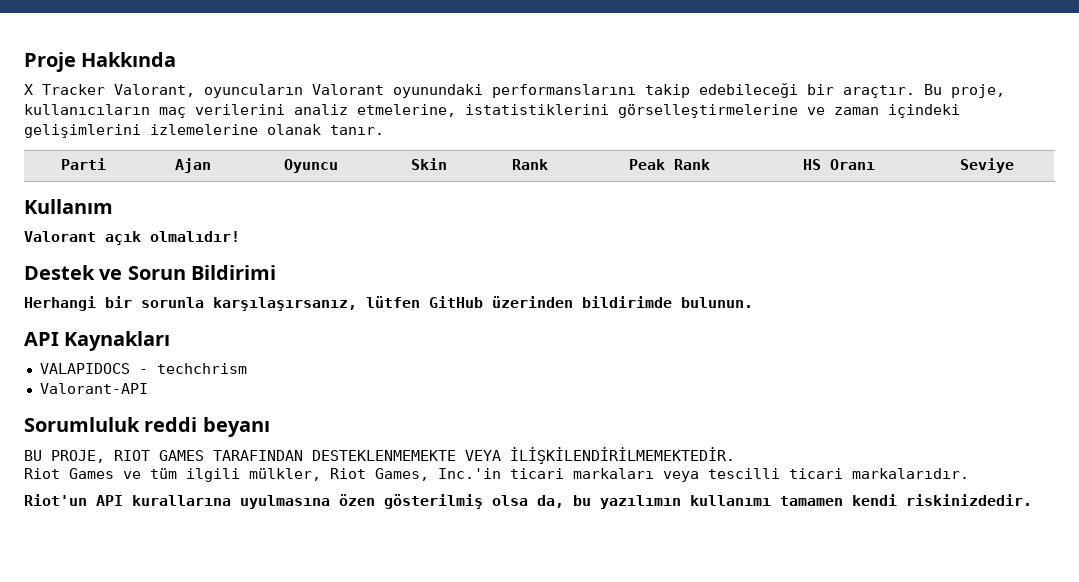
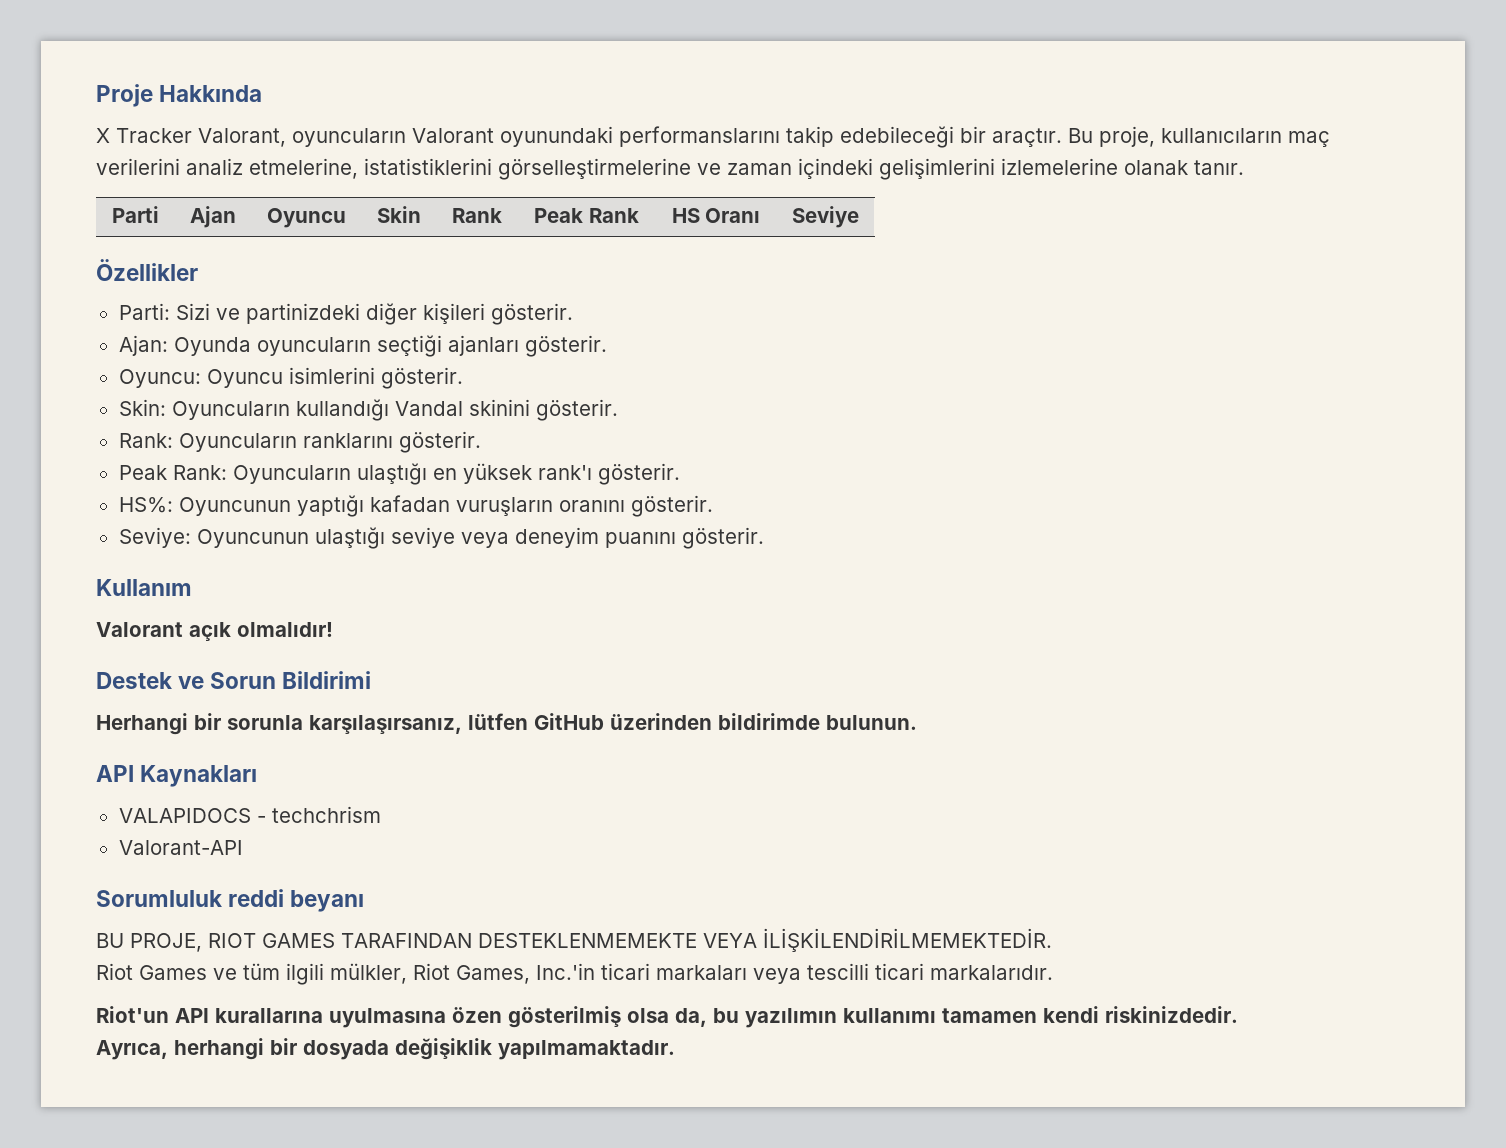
+ Özellikler
+ Parti: Sizi ve partinizdeki diğer kişileri gösterir.
+ Ajan: Oyunda oyuncuların seçtiği ajanları gösterir.
+ Oyuncu: Oyuncu isimlerini gösterir.
+ Skin: Oyuncuların kullandığı Vandal skinini gösterir.
+ Rank: Oyuncuların ranklarını gösterir.
+ Peak Rank: Oyuncuların ulaştığı en yüksek rank'ı gösterir.
+ HS%: Oyuncunun yaptığı kafadan vuruşların oranını gösterir.
+ Seviye: Oyuncunun ulaştığı seviye veya deneyim puanını gösterir.
+ Ayrıca, herhangi bir dosyada değişiklik yapılmamaktadır.

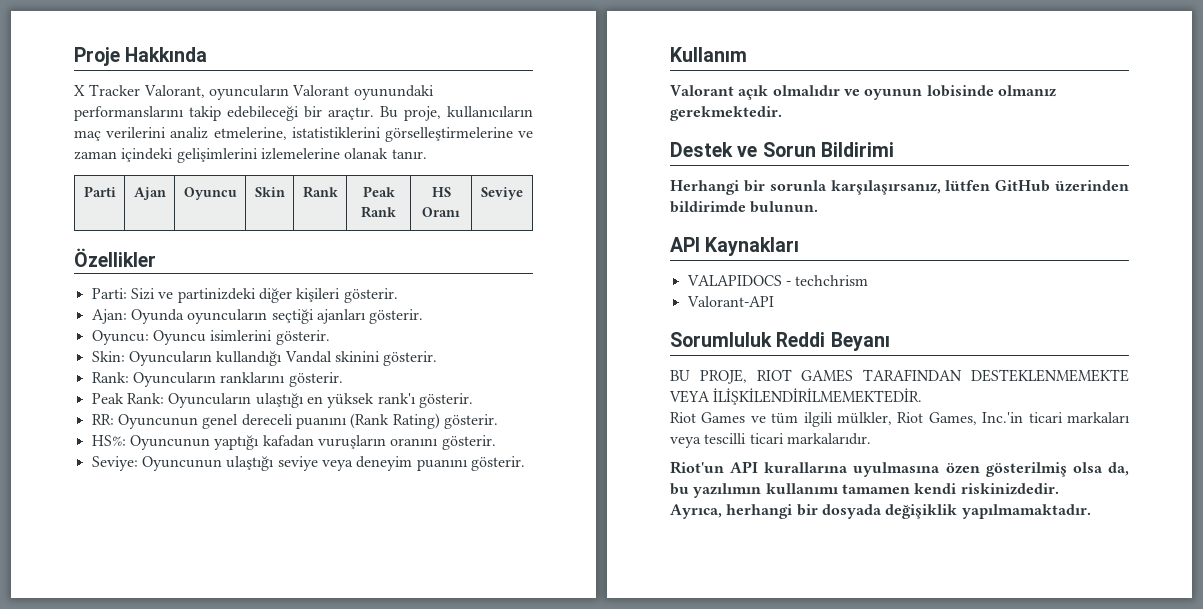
+ RR: Oyuncunun genel dereceli puanını (Rank Rating) gösterir.
- Valorant açık olmalıdır!
+ Valorant açık olmalıdır ve oyunun lobisinde olmanız gerekmektedir.
- Sorumluluk reddi beyanı
+ Sorumluluk Reddi Beyanı

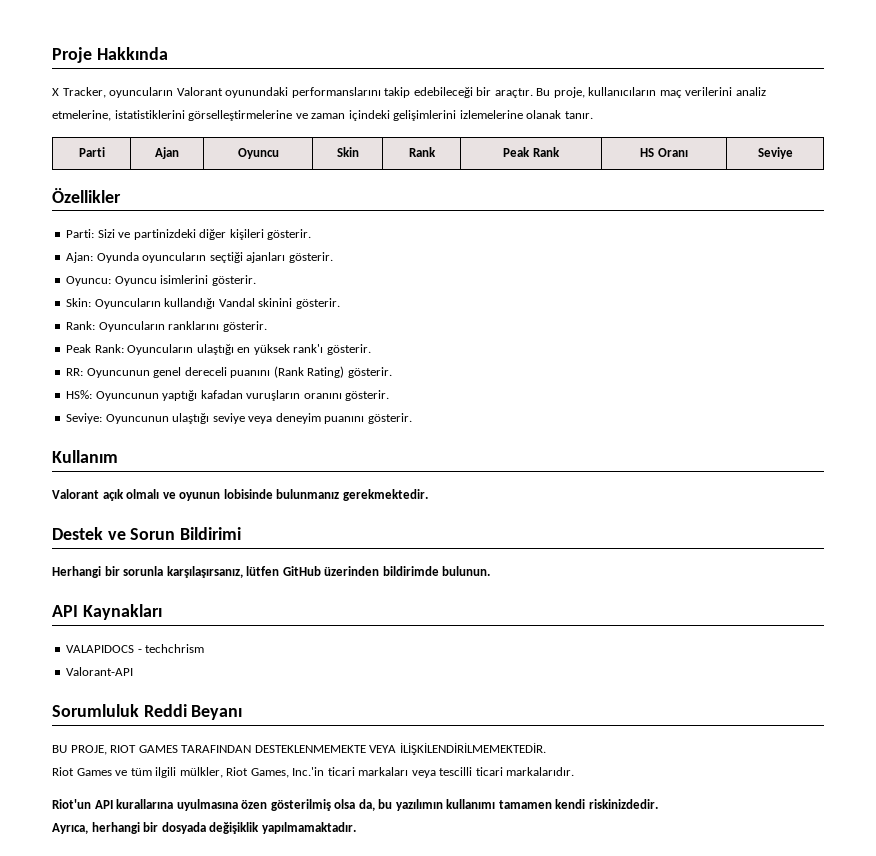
- X Tracker Valorant, oyuncuların Valorant oyunundaki performanslarını takip edebileceği bir araçtır.
+ X Tracker, oyuncuların Valorant oyunundaki performanslarını takip edebileceği bir araçtır.
- Valorant açık olmalıdır ve oyunun lobisinde olmanız gerekmektedir.
+ Valorant açık olmalı ve oyunun lobisinde bulunmanız gerekmektedir.

